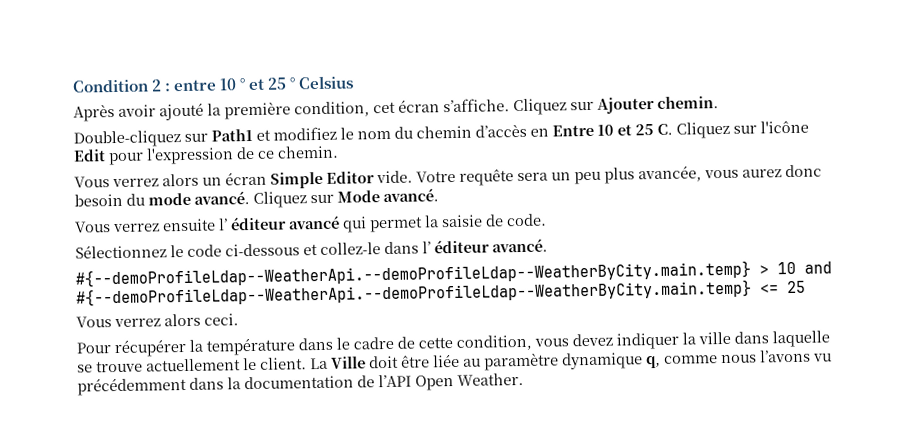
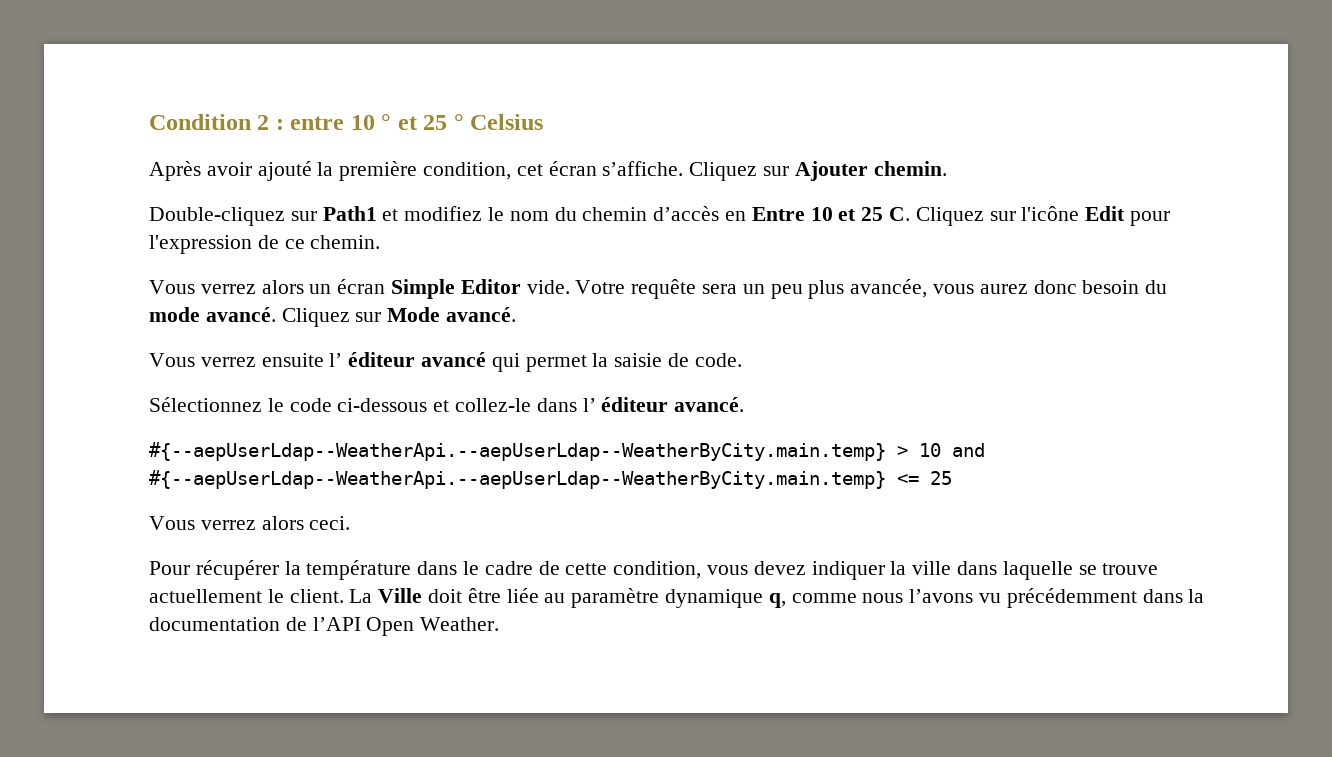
- #{--demoProfileLdap--WeatherApi.--demoProfileLdap--WeatherByCity.main.temp} > 10 and #{--demoProfileLdap--WeatherApi.--demoProfileLdap--WeatherByCity.main.temp} <= 25
+ #{--aepUserLdap--WeatherApi.--aepUserLdap--WeatherByCity.main.temp} > 10 and #{--aepUserLdap--WeatherApi.--aepUserLdap--WeatherByCity.main.temp} <= 25

